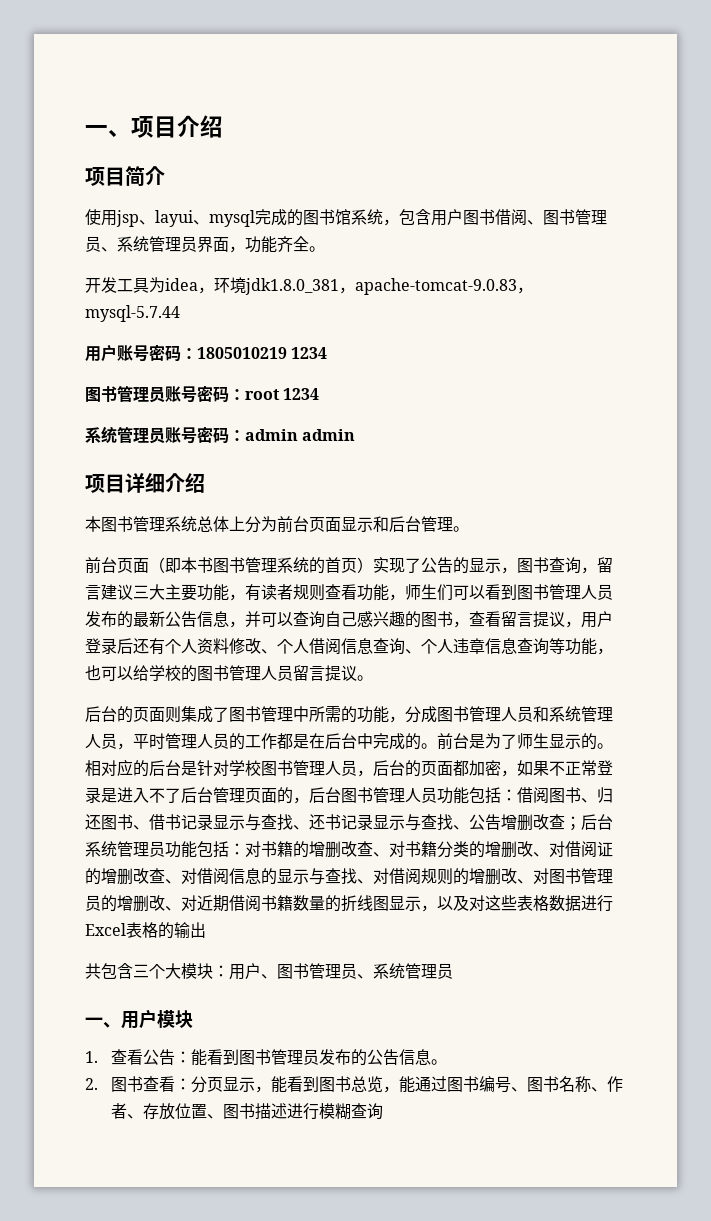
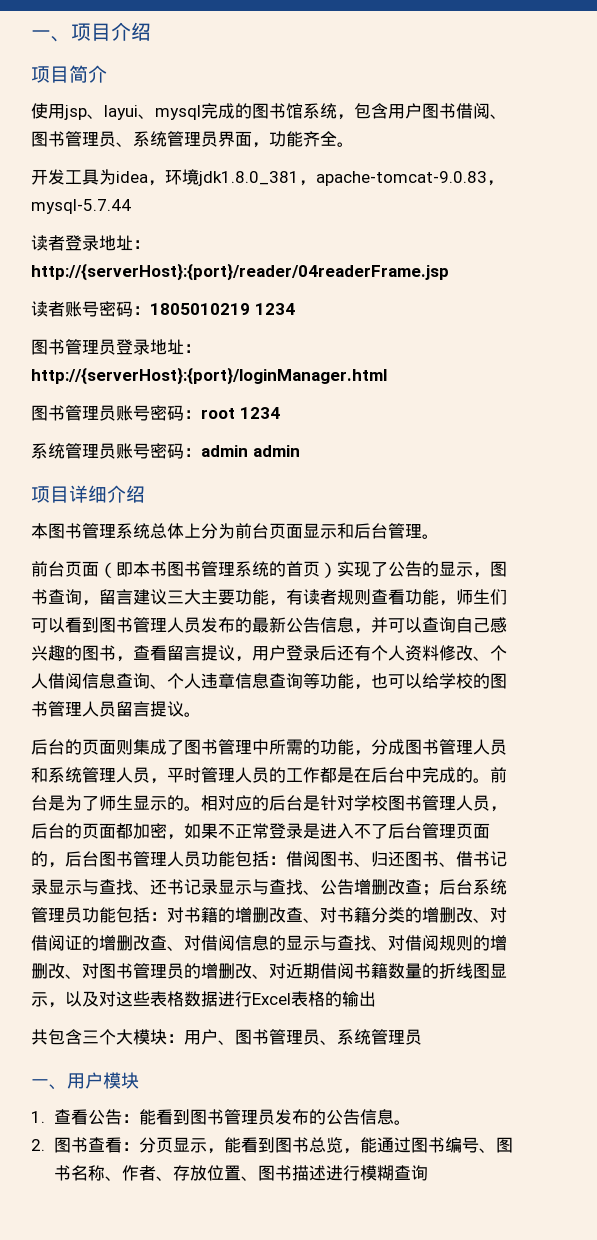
- 用户账号密码：1805010219 1234
+ 读者登录地址：http://{serverHost}:{port}/reader/04readerFrame.jsp
+ 读者账号密码：1805010219 1234
+ 图书管理员登录地址：http://{serverHost}:{port}/loginManager.html

